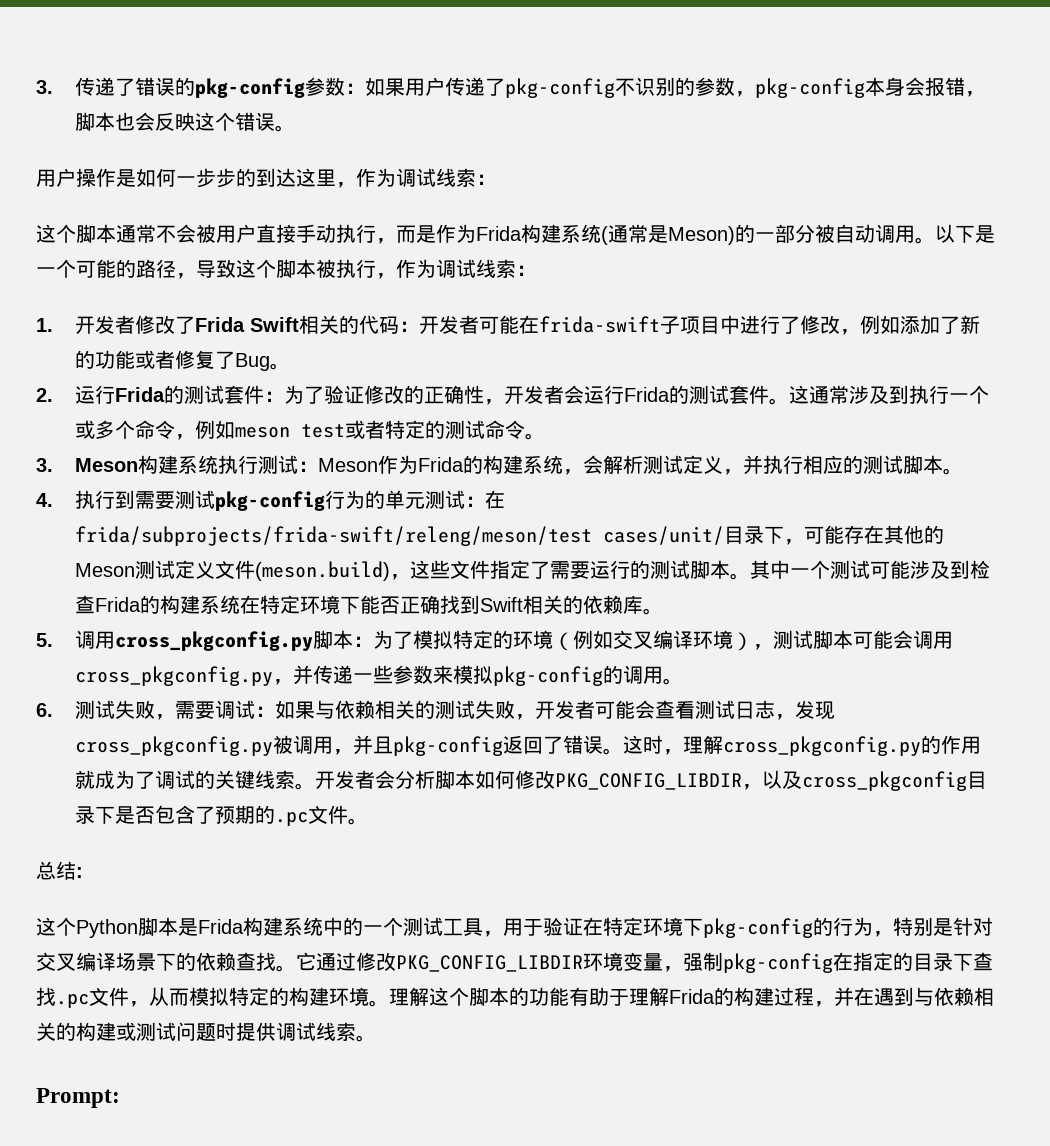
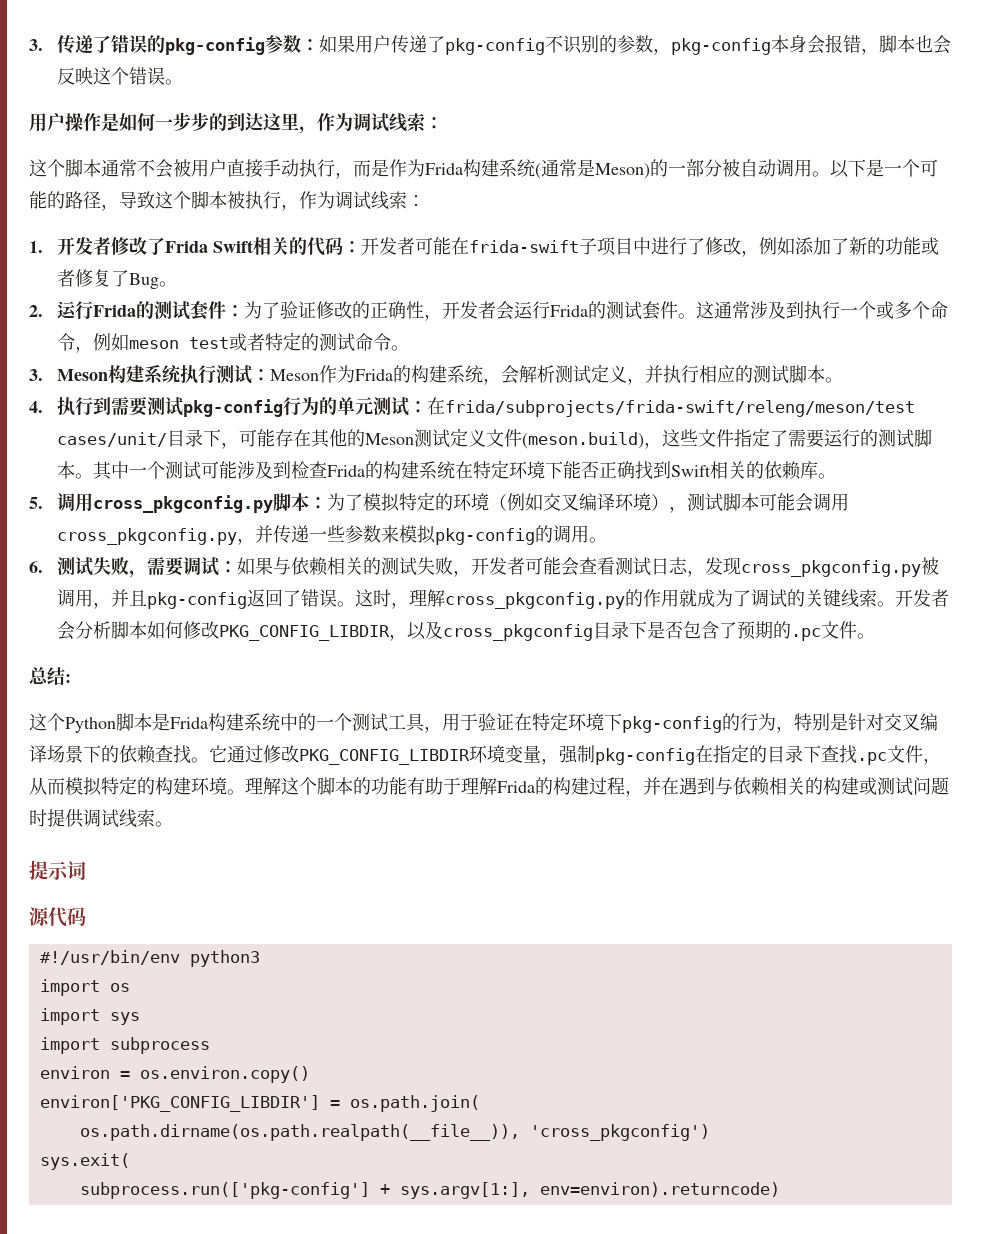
- Prompt:
+ 提示词
+ 源代码
+ #!/usr/bin/env python3
+ import os
+ import sys
+ import subprocess
+ environ = os.environ.copy()
+ environ['PKG_CONFIG_LIBDIR'] = os.path.join(
+ os.path.dirname(os.path.realpath(__file__)), 'cross_pkgconfig')
+ sys.exit(
+ subprocess.run(['pkg-config'] + sys.argv[1:], env=environ).returncode)

